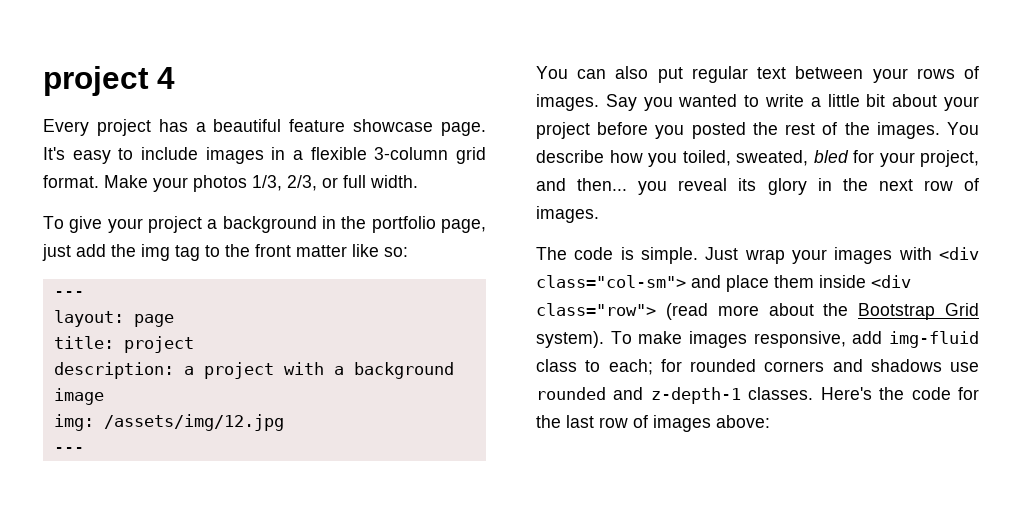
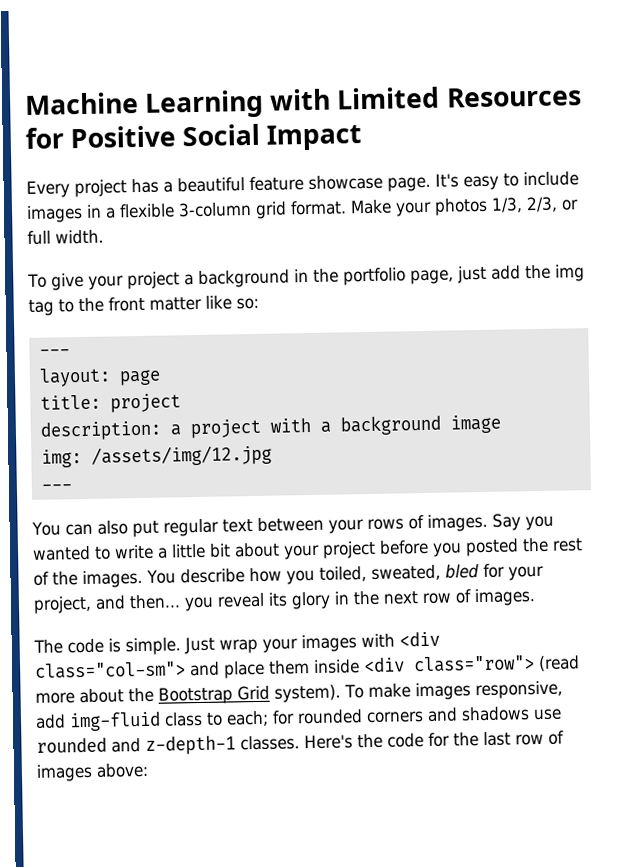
- project 4
+ Machine Learning with Limited Resources for Positive Social Impact

